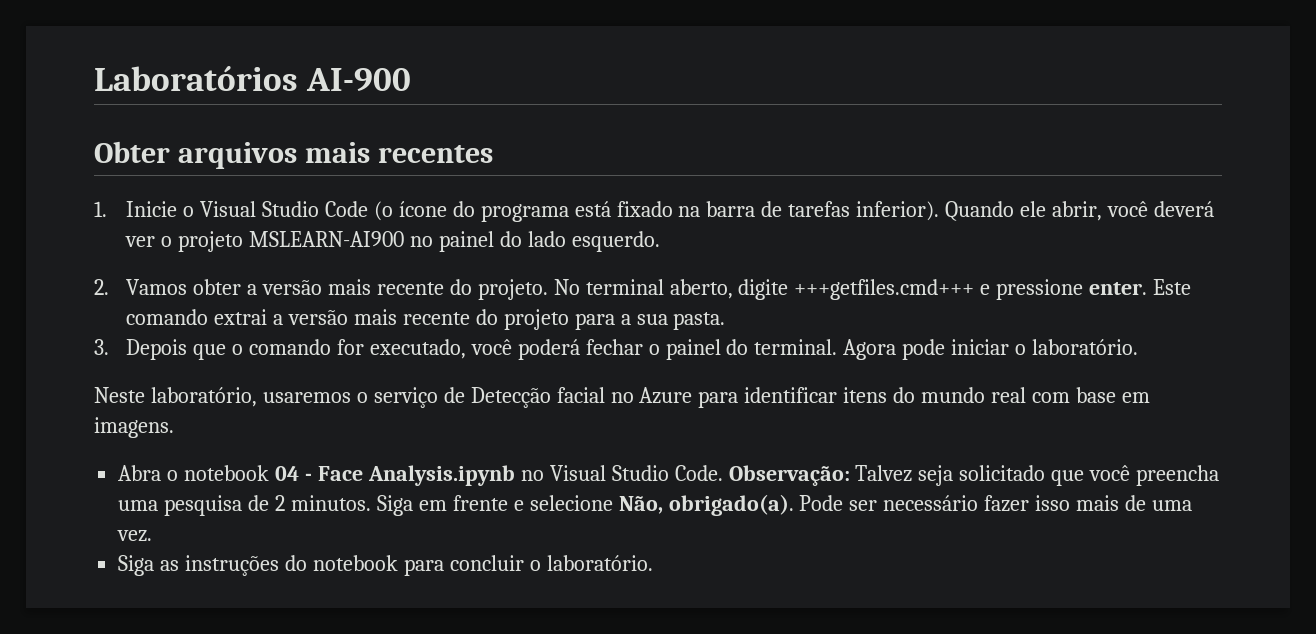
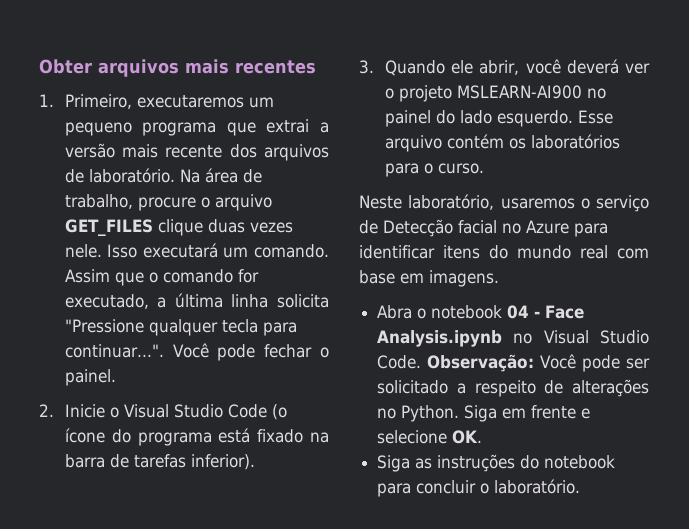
- Laboratórios AI-900
- 1. Inicie o Visual Studio Code (o ícone do programa está fixado na barra de tarefas inferior). Quando ele abrir, você deverá ver o projeto MSLEARN-AI900 no painel do lado esquerdo.
- 2. Vamos obter a versão mais recente do projeto. No terminal aberto, digite +++getfiles.cmd+++ e pressione enter. Este comando extrai a versão mais recente do projeto para a sua pasta.
- 3. Depois que o comando for executado, você poderá fechar o painel do terminal. Agora pode iniciar o laboratório.
+ 1. Primeiro, executaremos um pequeno programa que extrai a versão mais recente dos arquivos de laboratório. Na área de trabalho, procure o arquivo GET_FILES clique duas vezes nele. Isso executará um comando. Assim que o comando for executado, a última linha solicita "Pressione qualquer tecla para continuar...". Você pode fechar o painel.
+ 2. Inicie o Visual Studio Code (o ícone do programa está fixado na barra de tarefas inferior).
+ 3. Quando ele abrir, você deverá ver o projeto MSLEARN-AI900 no painel do lado esquerdo. Esse arquivo contém os laboratórios para o curso.
- Observação: Talvez seja solicitado que você preencha uma pesquisa de 2 minutos.
+ Observação: Você pode ser solicitado a respeito de alterações no Python.
- Siga em frente e selecione Não, obrigado(a). Pode ser necessário fazer isso mais de uma vez.
+ Siga em frente e selecione OK.

